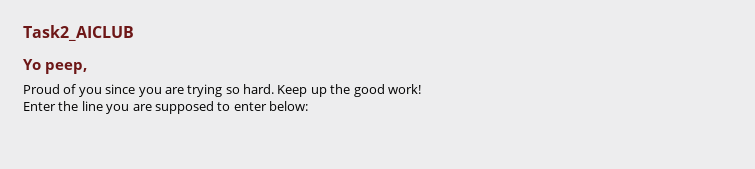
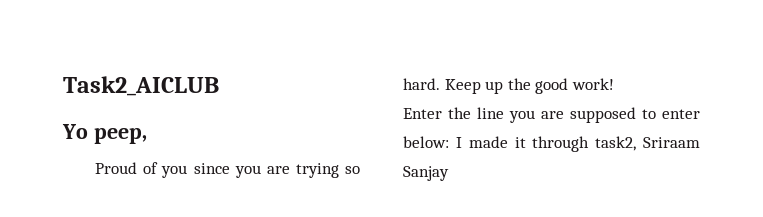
- Enter the line you are supposed to enter below:
+ Enter the line you are supposed to enter below: I made it through task2, Sriraam Sanjay

